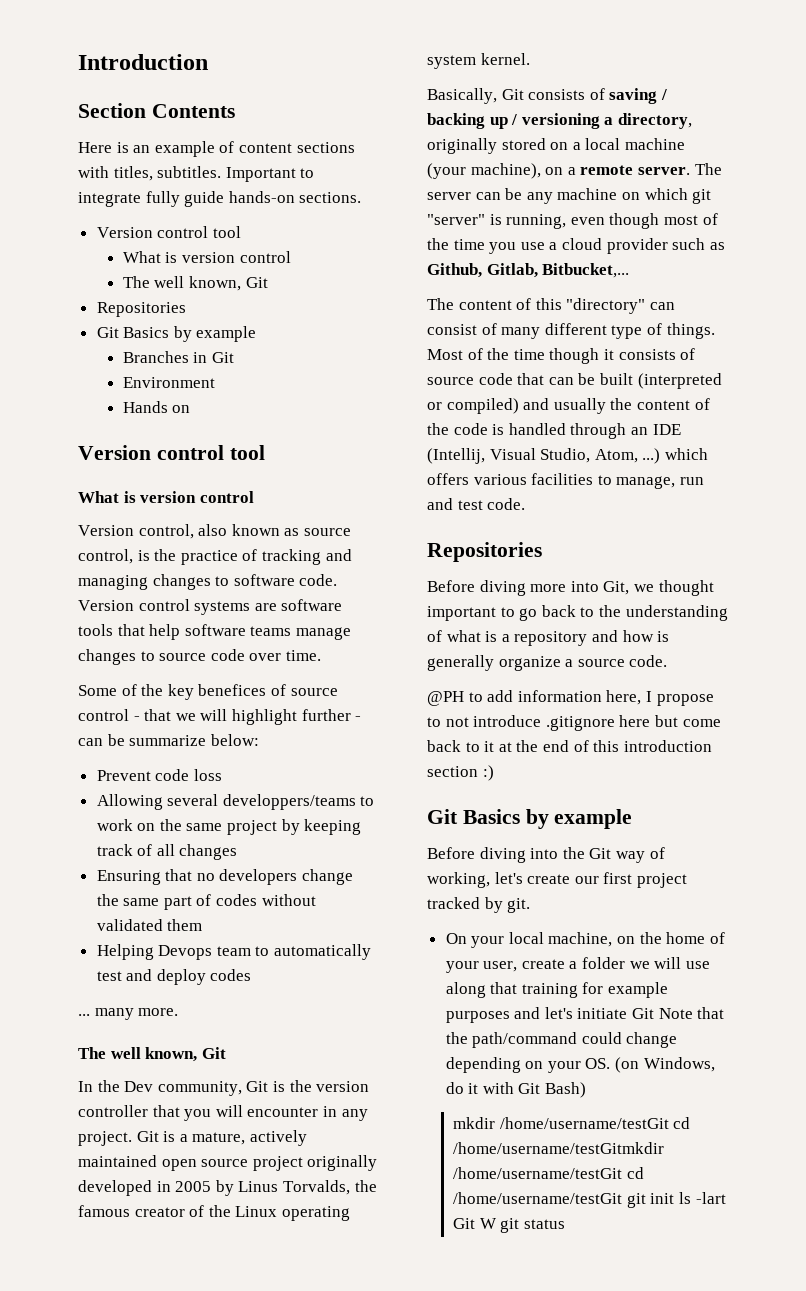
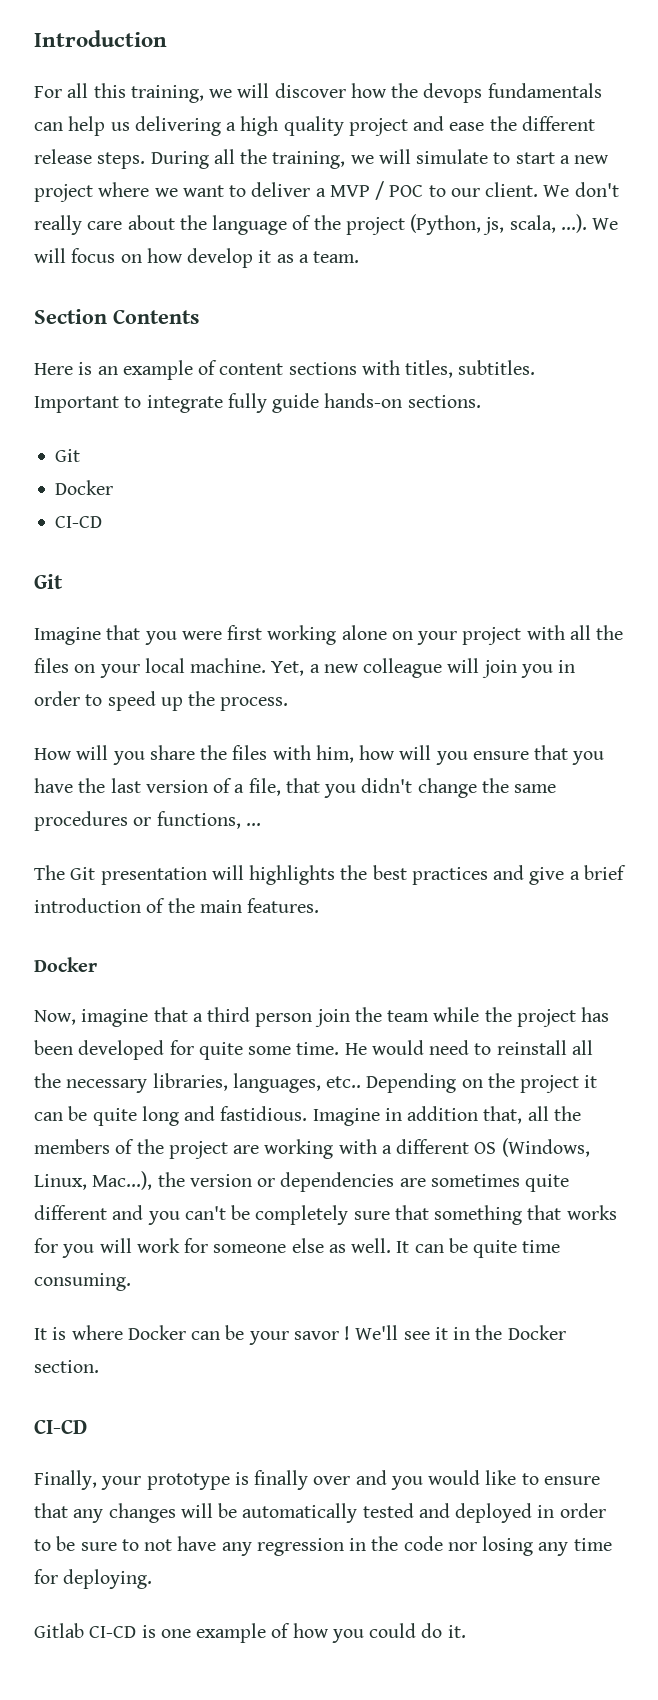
+ For all this training, we will discover how the devops fundamentals can help us delivering a high quality project and ease the different release steps. During all the training, we will simulate to start a new project where we want to deliver a MVP / POC to our client. We don't really care about the language of the project (Python, js, scala, ...). We will focus on how develop it as a team.
  Important to integrate fully guide hands-on sections.
- Version control tool
- What is version control
- The well known, Git
- Repositories
- Git Basics by example
- Branches in Git
- Environment
- Hands on
- Version control tool
- What is version control
- Version control, also known as source control, is the practice of tracking and managing changes to software code. Version control systems are software tools that help software teams manage changes to source code over time.
- Some of the key benefices of source control - that we will highlight further - can be summarize below:
- Prevent code loss
- Allowing several developpers/teams to work on the same project by keeping track of all changes
- Ensuring that no developers change the same part of codes without validated them
- Helping Devops team to automatically test and deploy codes
- ... many more.
- The well known, Git
- In the Dev community, Git is the version controller that you will encounter in any project. Git is a mature, actively maintained open source project originally developed in 2005 by Linus Torvalds, the famous creator of the Linux operating system kernel.
- Basically, Git consists of saving / backing up / versioning a directory, originally stored on a local machine (your machine), on a remote server. The server can be any machine on which git "server" is running, even though most of the time you use a cloud provider such as Github, Gitlab, Bitbucket,...
- The content of this "directory" can consist of many different type of things. Most of the time though it consists of source code that can be built (interpreted or compiled) and usually the content of the code is handled through an IDE (Intellij, Visual Studio, Atom, ...) which offers various facilities to manage, run and test code.
- Repositories
- Before diving more into Git, we thought important to go back to the understanding of what is a repository and how is generally organize a source code.
- @PH to add information here, I propose to not introduce .gitignore here but come back to it at the end of this introduction section :)
- Git Basics by example
- Before diving into the Git way of working, let's create our first project tracked by git.
- On your local machine, on the home of your user, create a folder we will use along that training for example purposes and let's initiate Git Note that the path/command could change depending on your OS. (on Windows, do it with Git Bash)
- mkdir /home/username/testGit cd /home/username/testGitmkdir /home/username/testGit cd /home/username/testGit git init ls -lart Git W git status
+ Git
+ Docker
+ CI-CD
+ Git
+ Imagine that you were first working alone on your project with all the files on your local machine. Yet, a new colleague will join you in order to speed up the process.
+ How will you share the files with him, how will you ensure that you have the last version of a file, that you didn't change the same procedures or functions, ...
+ The Git presentation will highlights the best practices and give a brief introduction of the main features.
+ Docker
+ Now, imagine that a third person join the team while the project has been developed for quite some time. He would need to reinstall all the necessary libraries, languages, etc.. Depending on the project it can be quite long and fastidious. Imagine in addition that, all the members of the project are working with a different OS (Windows, Linux, Mac...), the version or dependencies are sometimes quite different and you can't be completely sure that something that works for you will work for someone else as well. It can be quite time consuming.
+ It is where Docker can be your savor ! We'll see it in the Docker section.
+ CI-CD
+ Finally, your prototype is finally over and you would like to ensure that any changes will be automatically tested and deployed in order to be sure to not have any regression in the code nor losing any time for deploying.
+ Gitlab CI-CD is one example of how you could do it.

